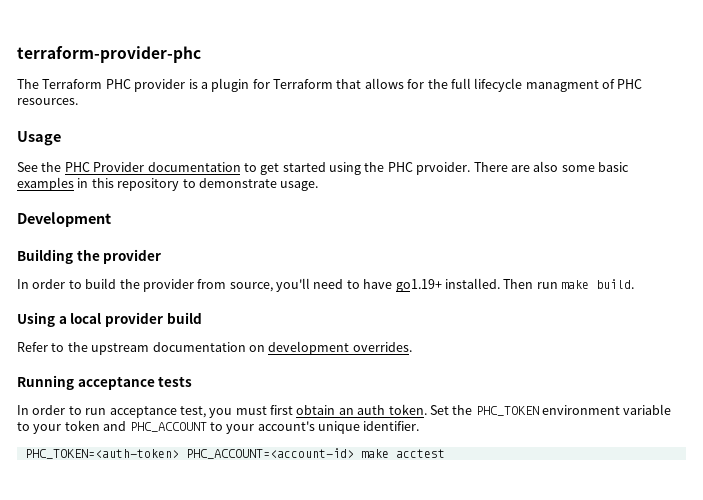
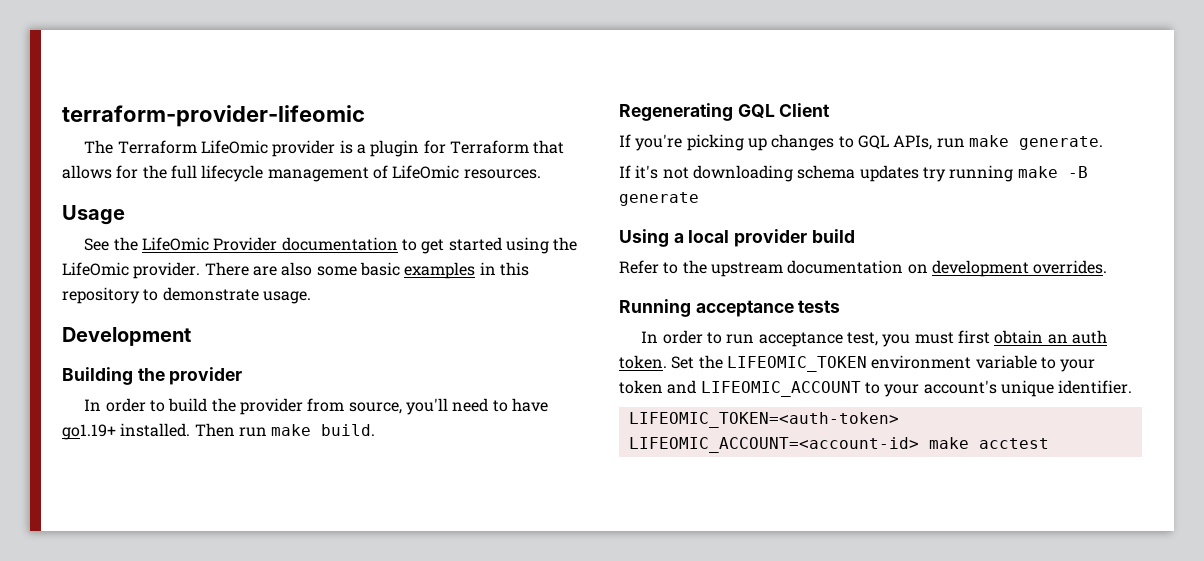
- terraform-provider-phc
+ terraform-provider-lifeomic
- The Terraform PHC provider is a plugin for Terraform that allows for the full lifecycle managment of PHC resources.
+ The Terraform LifeOmic provider is a plugin for Terraform that allows for the full lifecycle management of LifeOmic resources.
- See the PHC Provider documentation to get started using the PHC prvoider.
+ See the LifeOmic Provider documentation to get started using the LifeOmic provider.
+ Regenerating GQL Client
+ If you're picking up changes to GQL APIs, run make generate.
+ If it's not downloading schema updates try running make -B generate
- Set the PHC_TOKEN environment variable to your token and PHC_ACCOUNT to your account's unique identifier.
+ Set the LIFEOMIC_TOKEN environment variable to your token and LIFEOMIC_ACCOUNT to your account's unique identifier.
- PHC_TOKEN=<auth-token> PHC_ACCOUNT=<account-id> make acctest
+ LIFEOMIC_TOKEN=<auth-token> LIFEOMIC_ACCOUNT=<account-id> make acctest

